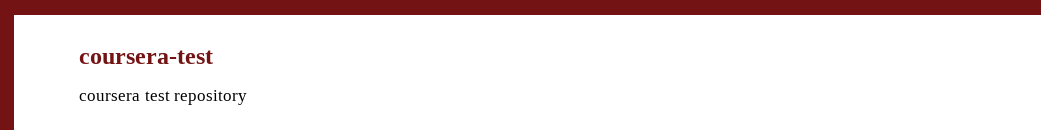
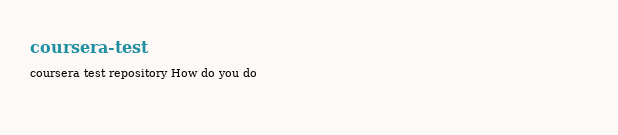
- coursera test repository
+ coursera test repository How do you do

